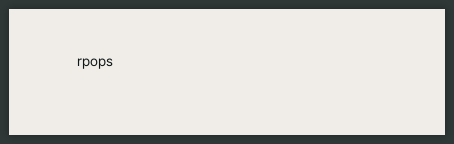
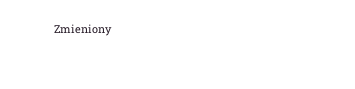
- rpops
+ Zmieniony

